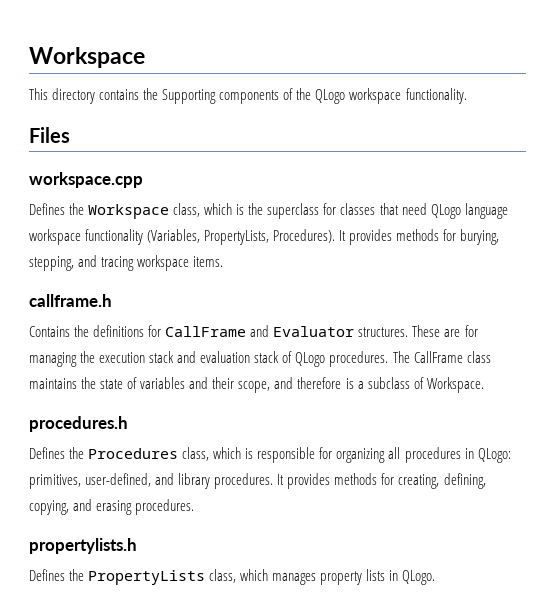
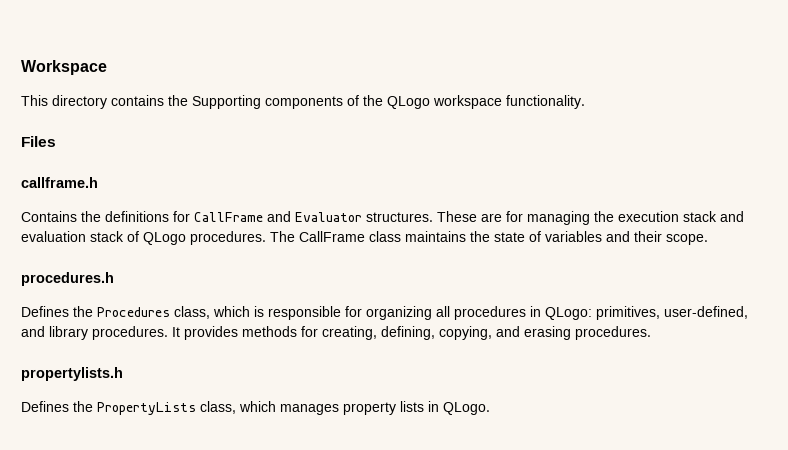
- workspace.cpp
- Defines the Workspace class, which is the superclass for classes that need QLogo language workspace functionality (Variables, PropertyLists, Procedures). It provides methods for burying, stepping, and tracing workspace items.
- The CallFrame class maintains the state of variables and their scope, and therefore is a subclass of Workspace.
+ The CallFrame class maintains the state of variables and their scope.

